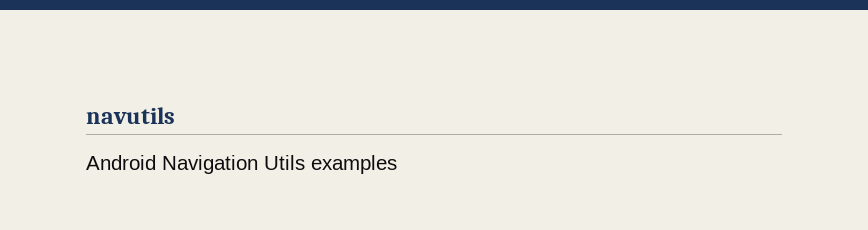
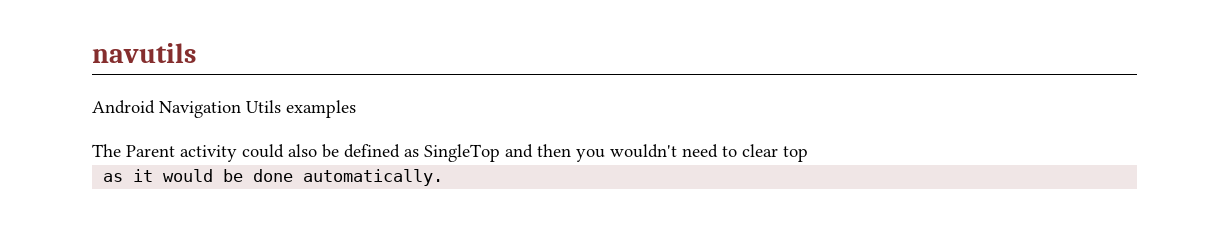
+ The Parent activity could also be defined as SingleTop and then you wouldn't need to clear top
+ as it would be done automatically.

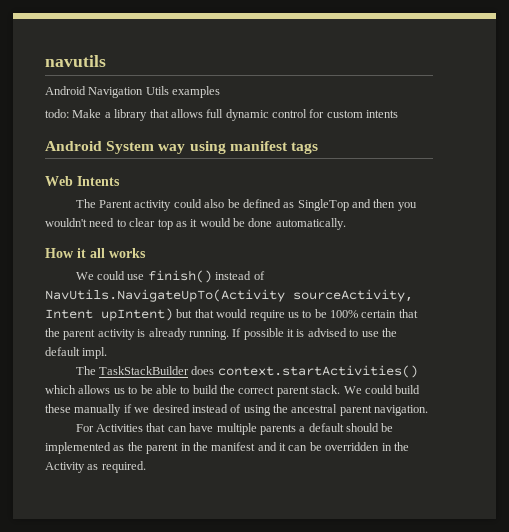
+ todo: Make a library that allows full dynamic control for custom intents
+ Android System way using manifest tags
+ Web Intents
- The Parent activity could also be defined as SingleTop and then you wouldn't need to clear top
- as it would be done automatically.
+ The Parent activity could also be defined as SingleTop and then you wouldn't need to clear top as it would be done automatically.
+ How it all works
+ We could use finish() instead of NavUtils.NavigateUpTo(Activity sourceActivity, Intent upIntent) but that would require us to be 100% certain that the parent activity is already running. If possible it is advised to use the default impl.
+ The TaskStackBuilder does context.startActivities() which allows us to be able to build the correct parent stack. We could build these manually if we desired instead of using the ancestral parent navigation.
+ For Activities that can have multiple parents a default should be implemented as the parent in the manifest and it can be overridden in the Activity as required.

